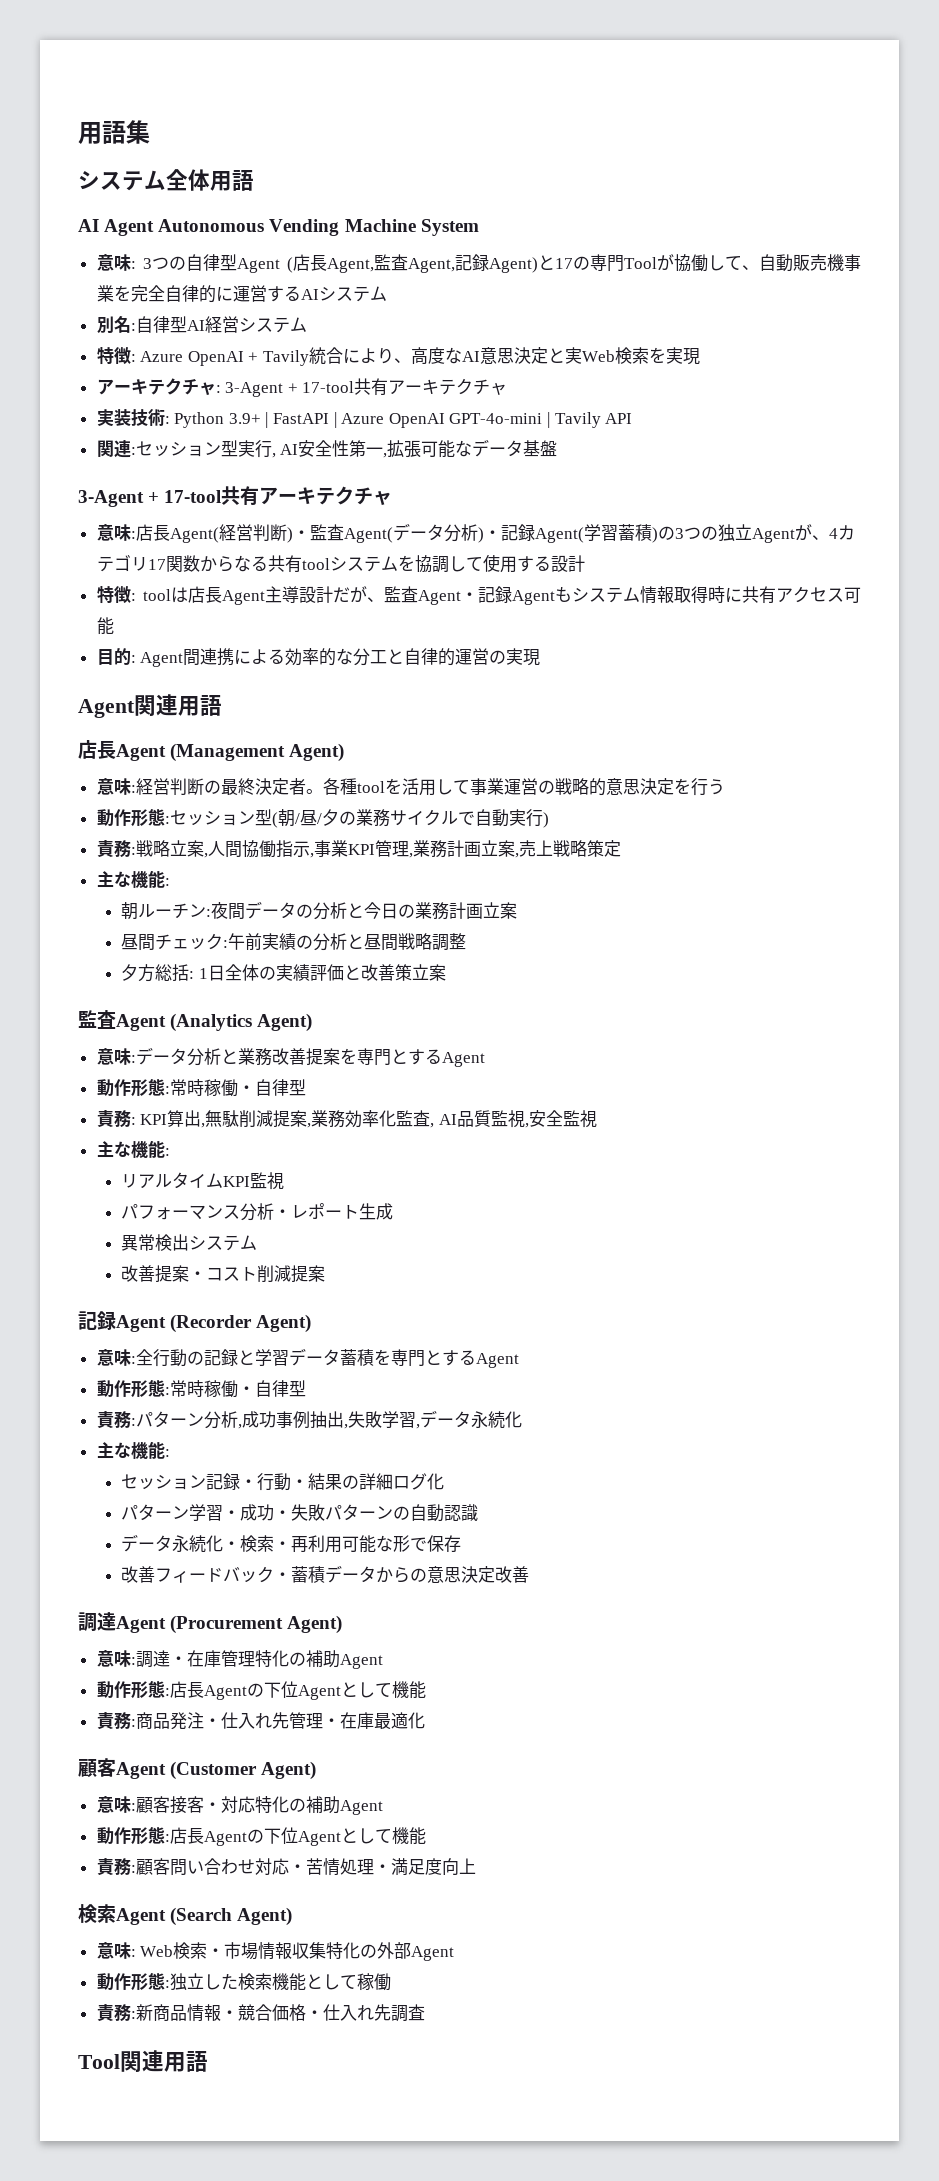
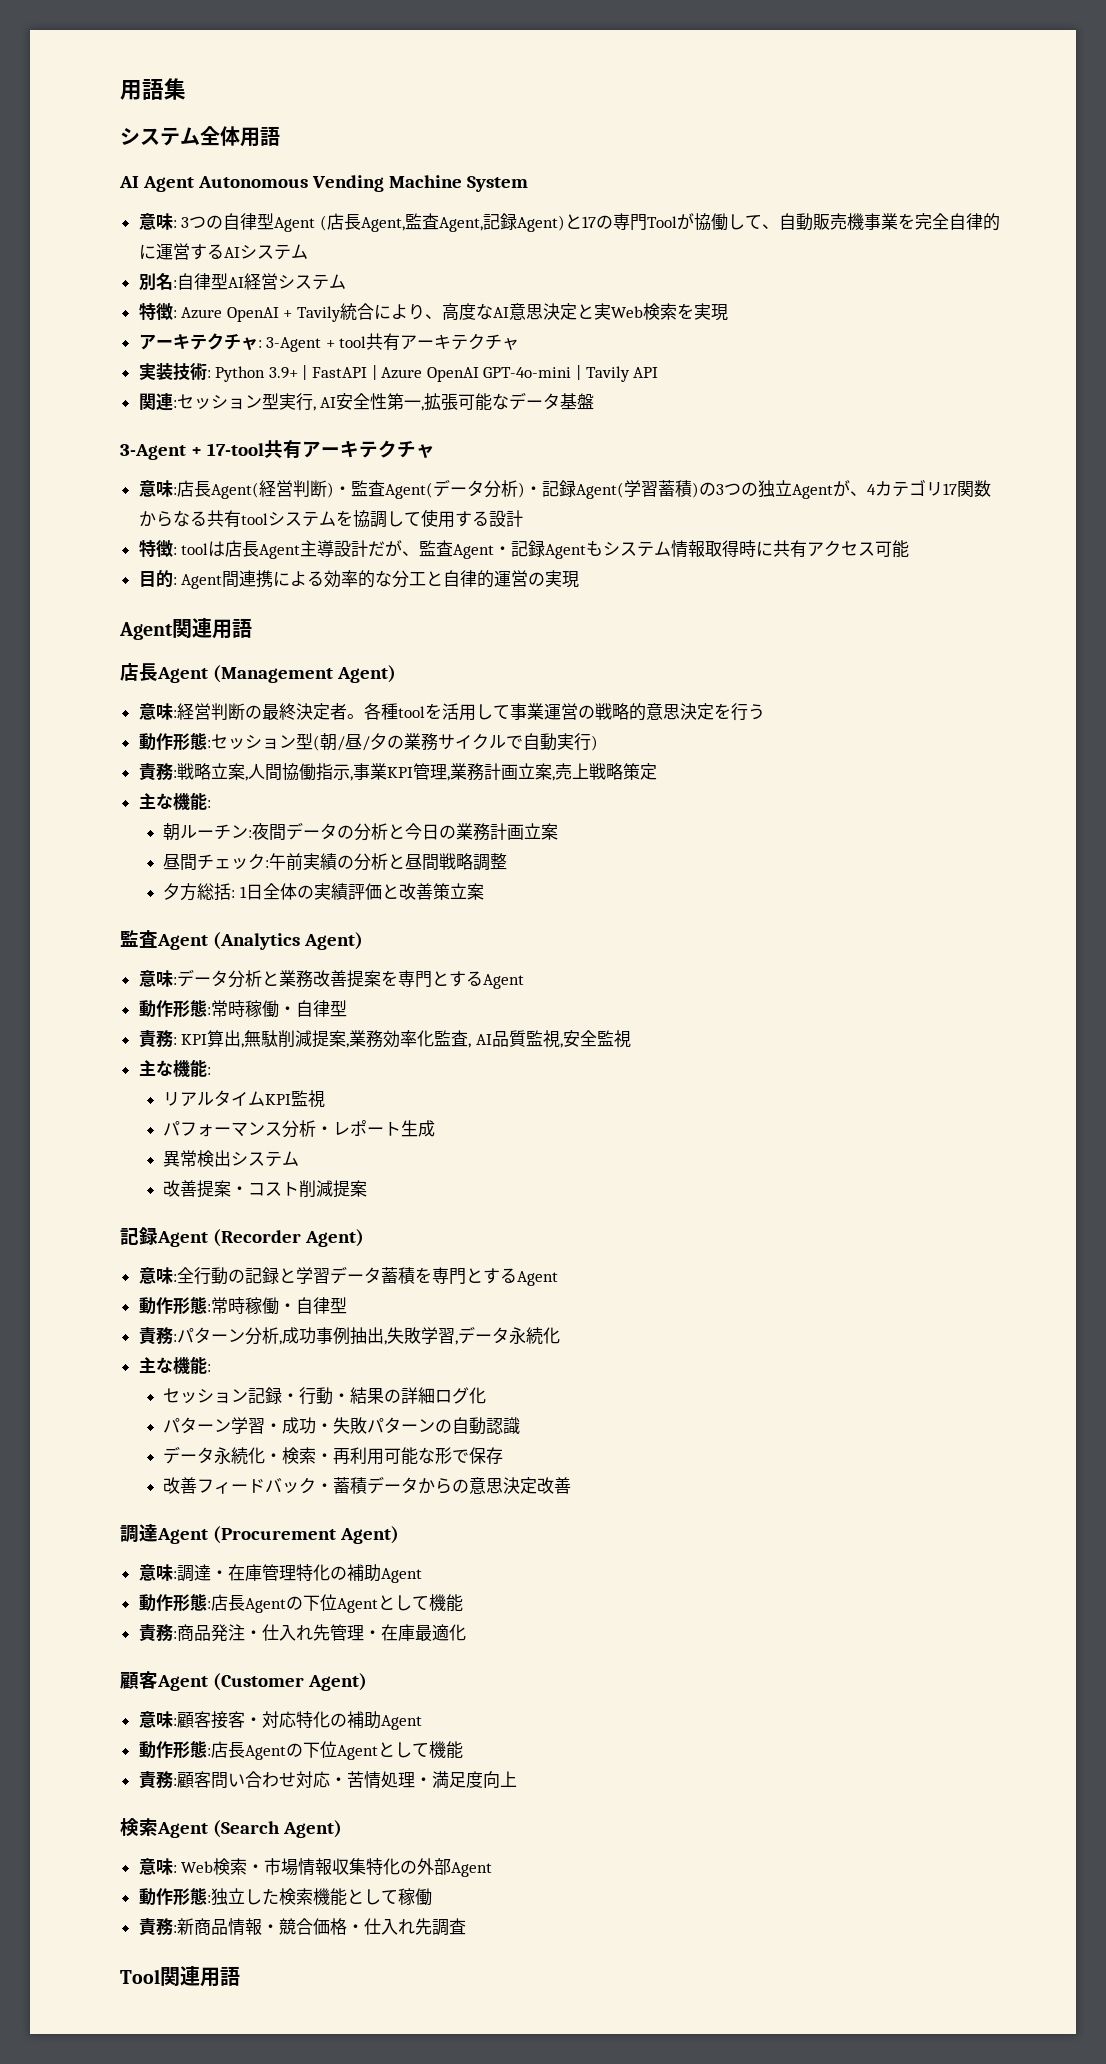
- アーキテクチャ: 3-Agent + 17-tool共有アーキテクチャ
+ アーキテクチャ: 3-Agent + tool共有アーキテクチャ

